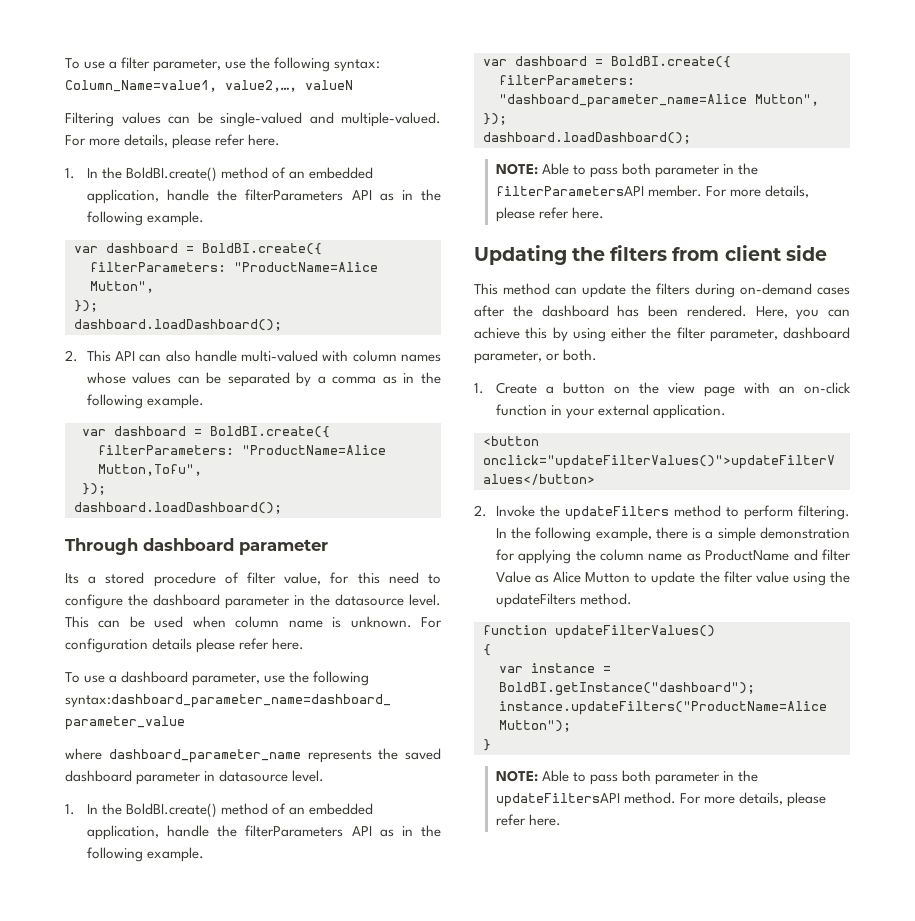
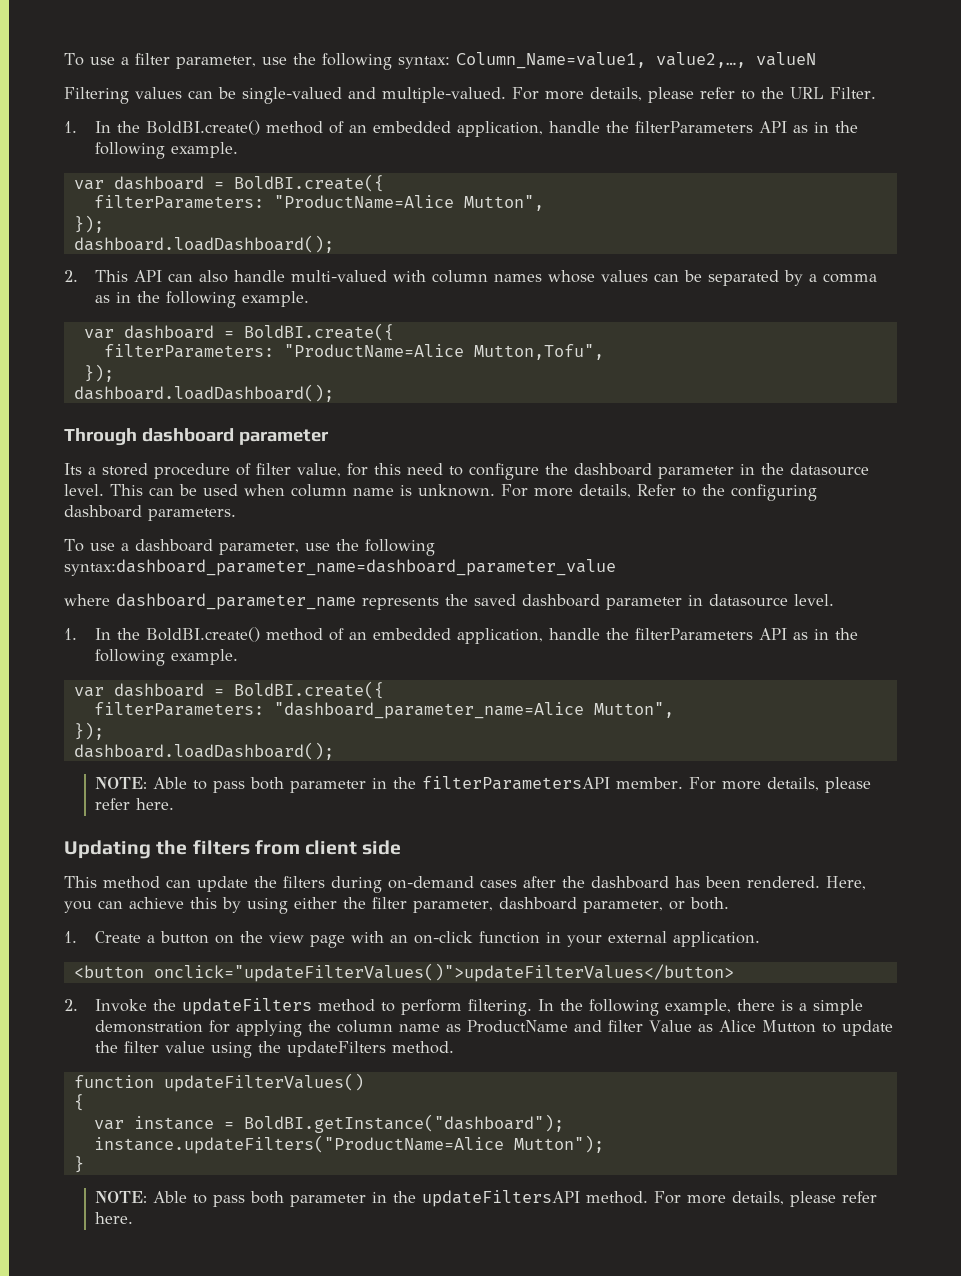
- Filtering values can be single-valued and multiple-valued. For more details, please refer here.
+ Filtering values can be single-valued and multiple-valued. For more details, please refer to the URL Filter.
- For configuration details please refer here.
+ For more details, Refer to the configuring dashboard parameters.

